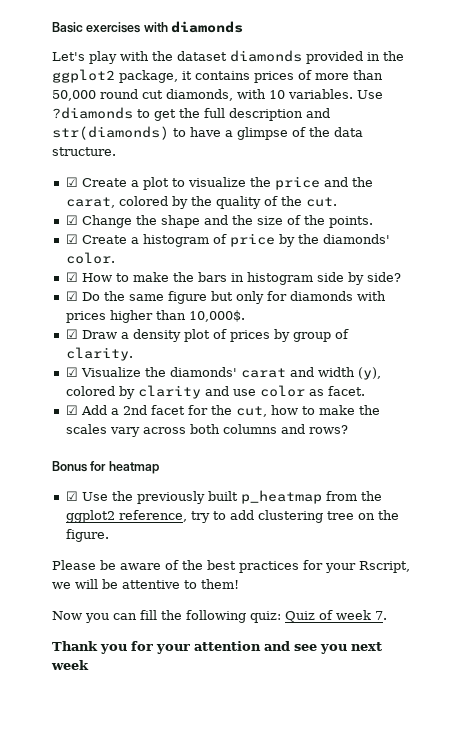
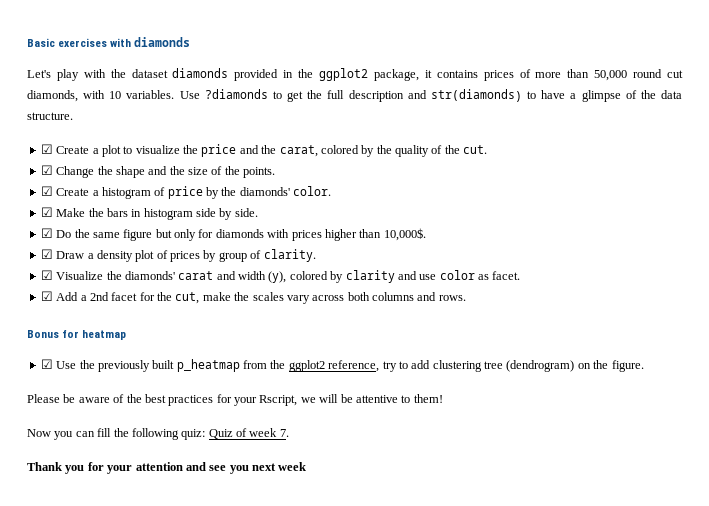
- ☑ How to make the bars in histogram side by side?
+ ☑ Make the bars in histogram side by side.
- ☑ Add a 2nd facet for the cut, how to make the scales vary across both columns and rows?
+ ☑ Add a 2nd facet for the cut, make the scales vary across both columns and rows.
- ☑ Use the previously built p_heatmap from the ggplot2 reference, try to add clustering tree on the figure.
+ ☑ Use the previously built p_heatmap from the ggplot2 reference, try to add clustering tree (dendrogram) on the figure.

